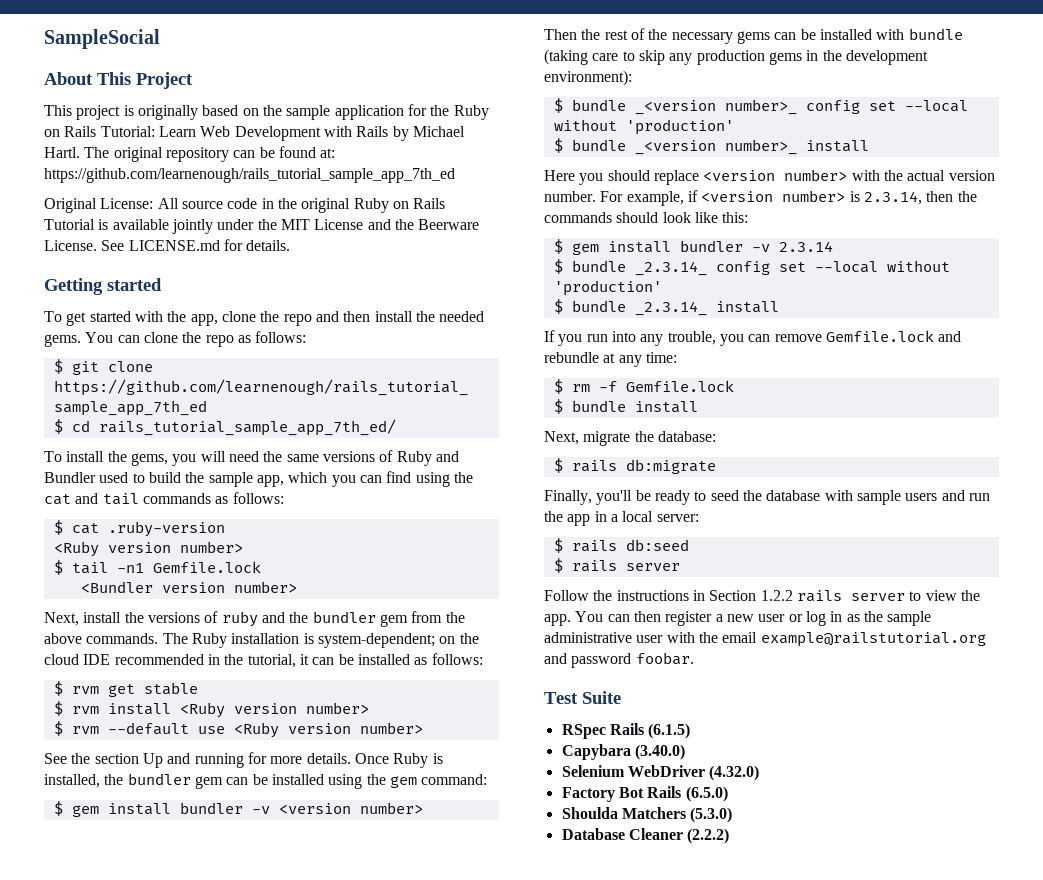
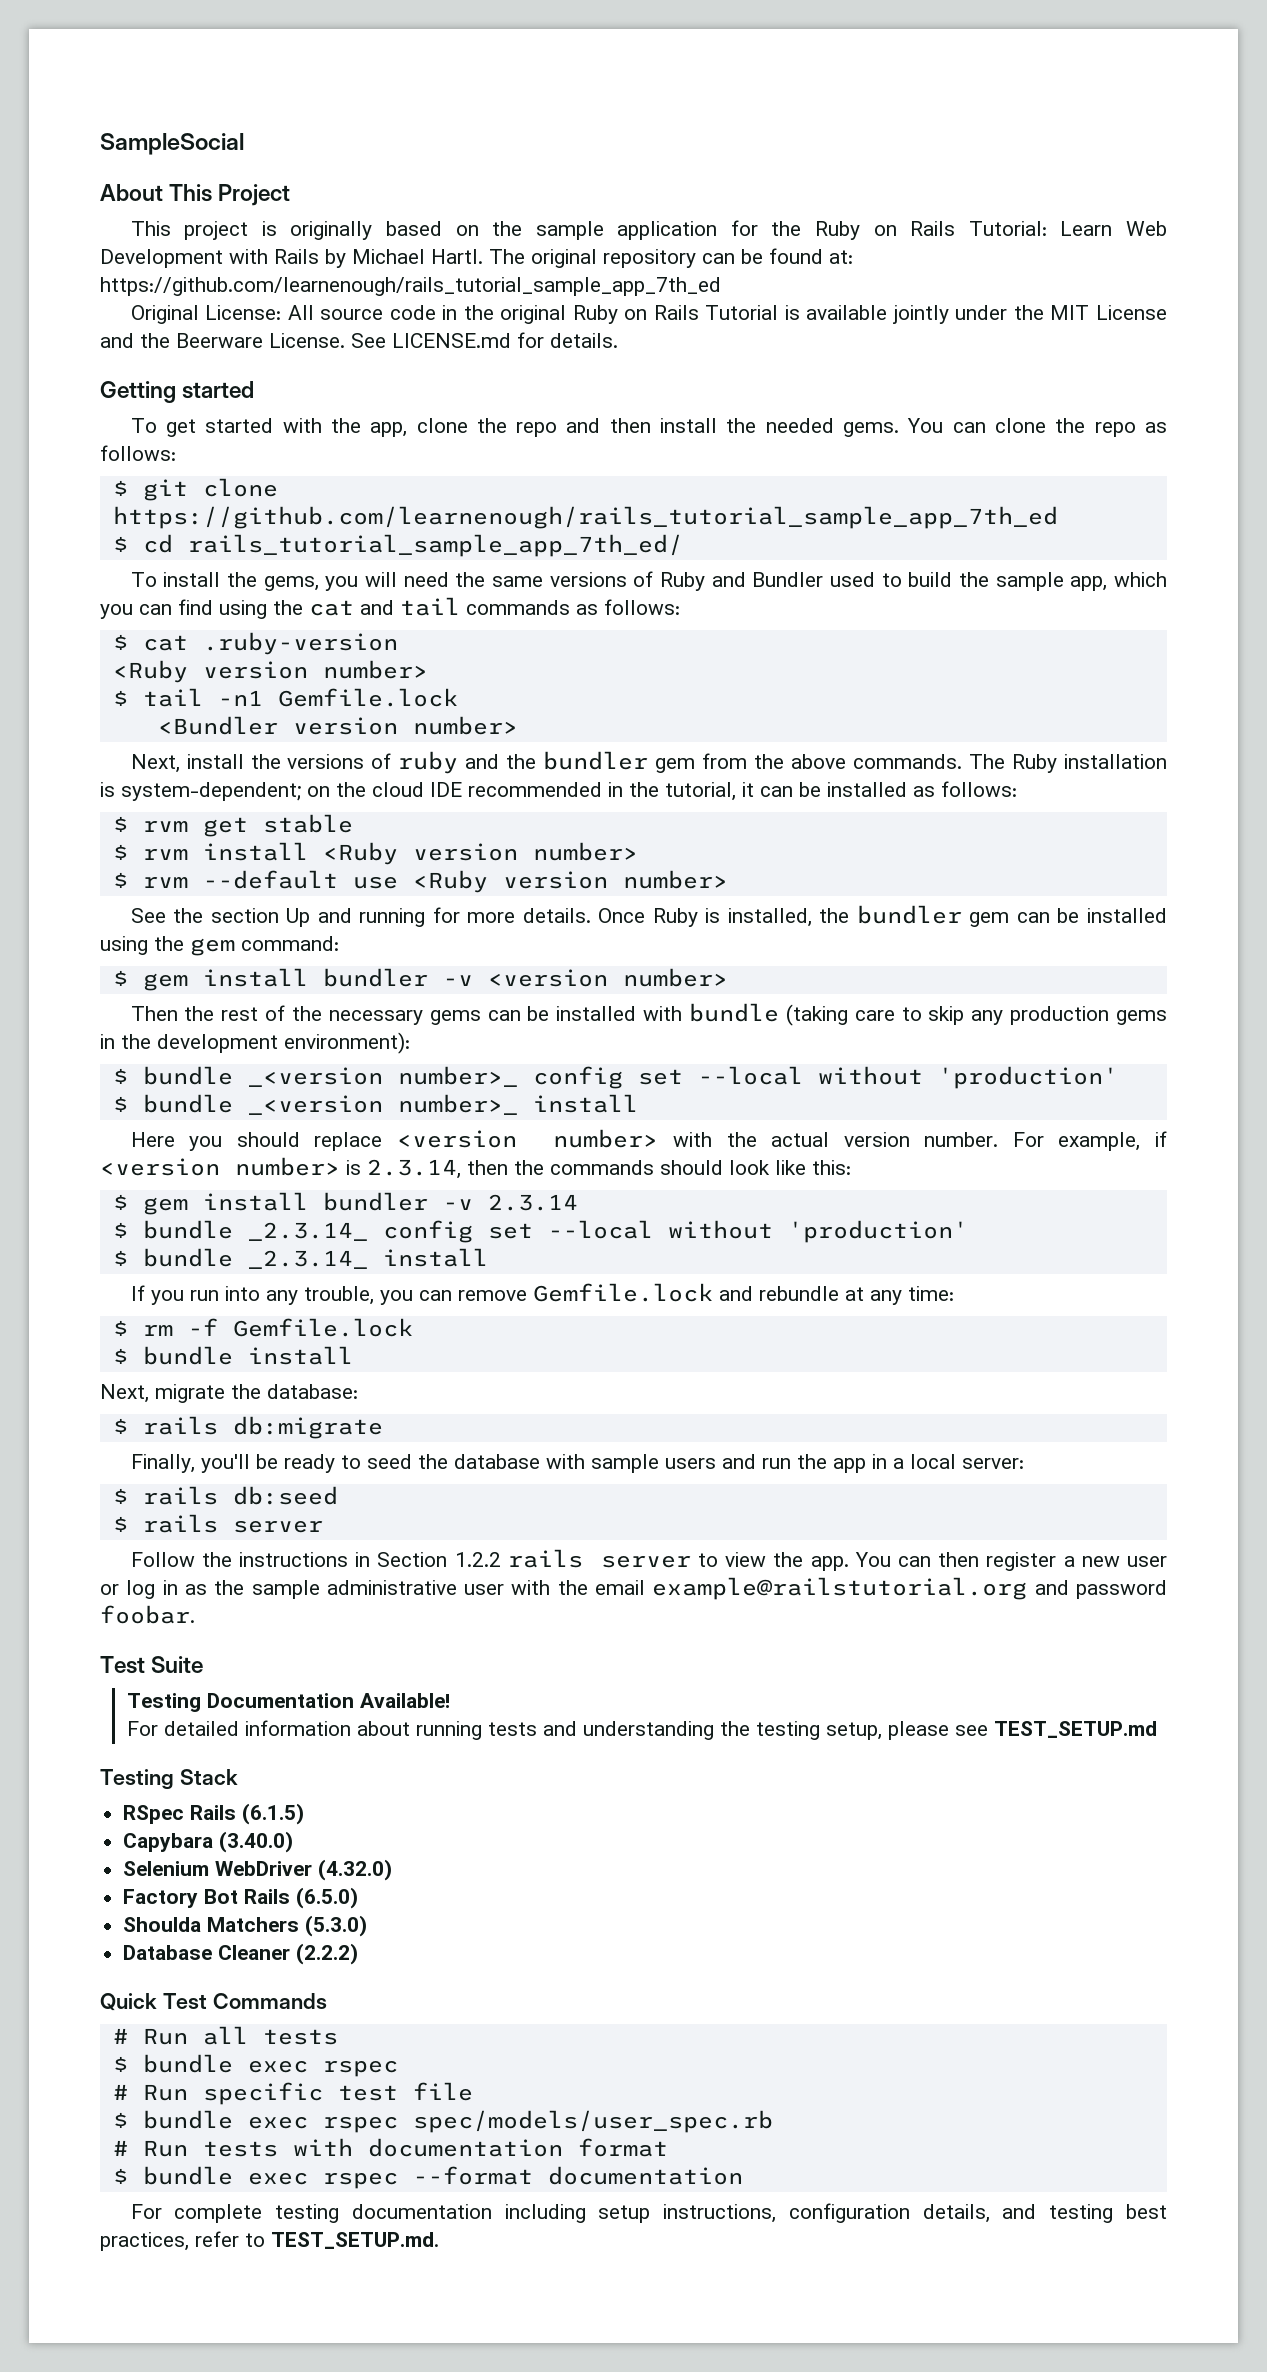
+ Testing Documentation Available!
+ For detailed information about running tests and understanding the testing setup, please see TEST_SETUP.md
+ Testing Stack
+ Quick Test Commands
+ # Run all tests
+ $ bundle exec rspec
+ # Run specific test file
+ $ bundle exec rspec spec/models/user_spec.rb
+ # Run tests with documentation format
+ $ bundle exec rspec --format documentation
+ For complete testing documentation including setup instructions, configuration details, and testing best practices, refer to TEST_SETUP.md.

